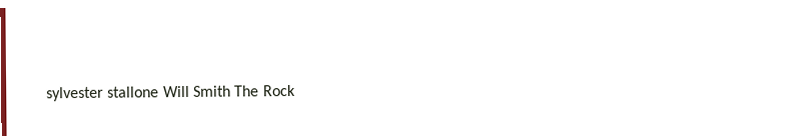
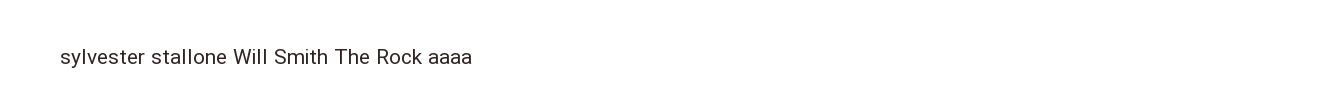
- sylvester stallone Will Smith The Rock
+ sylvester stallone Will Smith The Rock aaaa

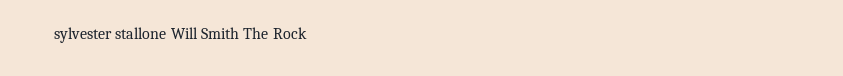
- sylvester stallone Will Smith The Rock aaaa
+ sylvester stallone Will Smith The Rock

